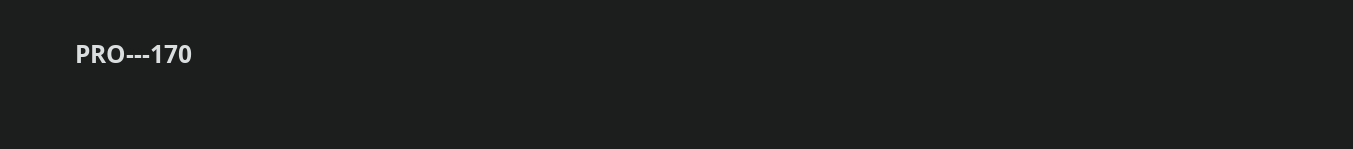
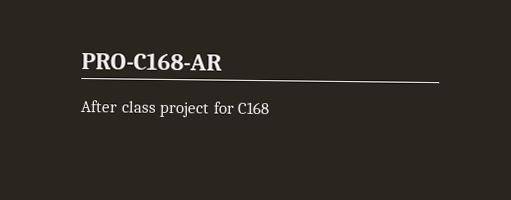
- PRO---170
+ PRO-C168-AR
+ After class project for C168

